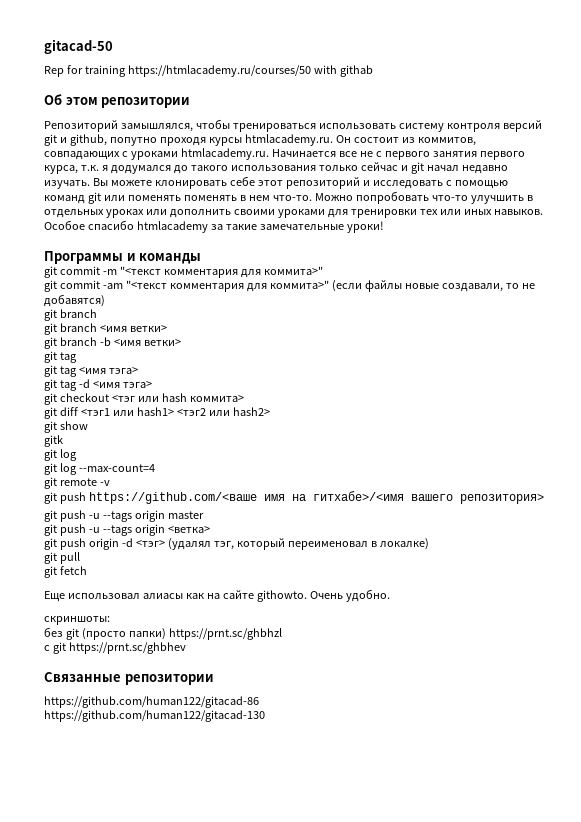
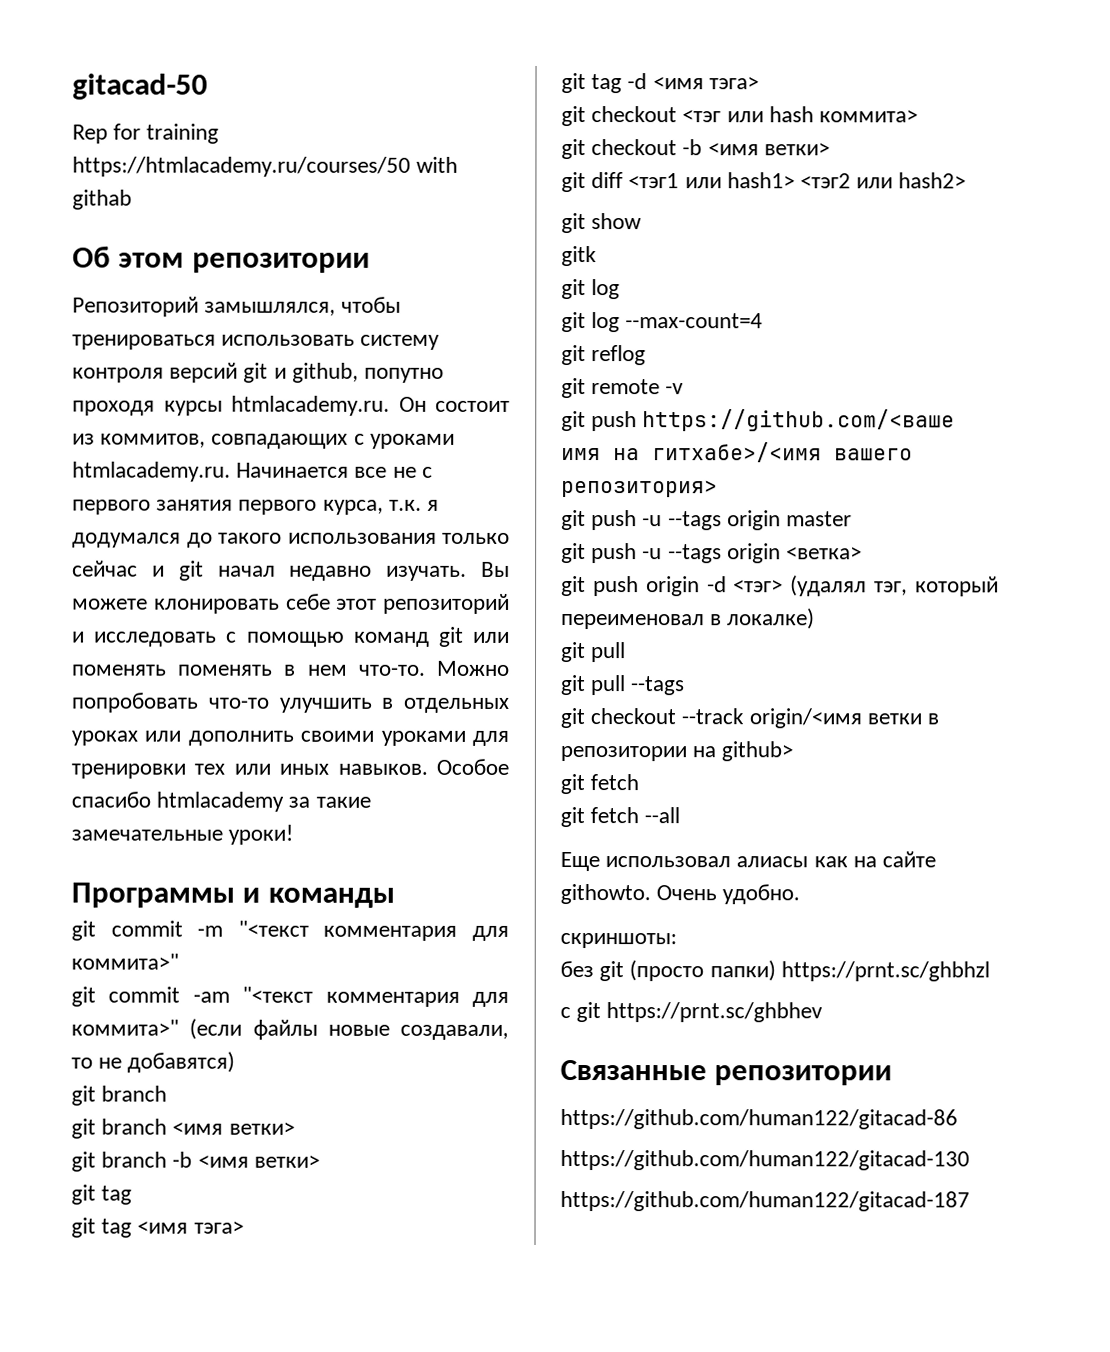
+ git checkout -b <имя ветки>
+ git reflog
+ git pull --tags
+ git checkout --track origin/<имя ветки в репозитории на github>
  git fetch
+ git fetch --all
+ https://github.com/human122/gitacad-187

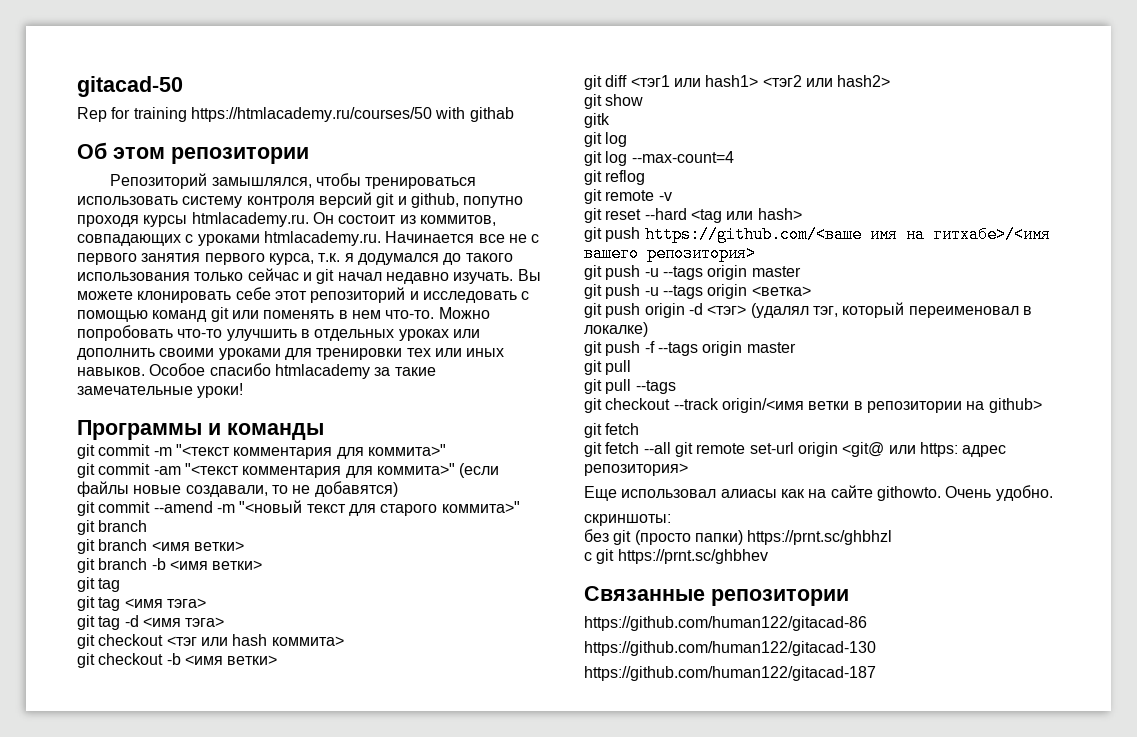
- Вы можете клонировать себе этот репозиторий и исследовать с помощью команд git или поменять поменять в нем что-то.
+ Вы можете клонировать себе этот репозиторий и исследовать с помощью команд git или поменять в нем что-то.
+ git commit --amend -m "<новый текст для старого коммита>"
+ git reset --hard <tag или hash>
+ git push -f --tags origin master
- git fetch --all
+ git fetch --all git remote set-url origin <git@ или https: адрес репозитория>

